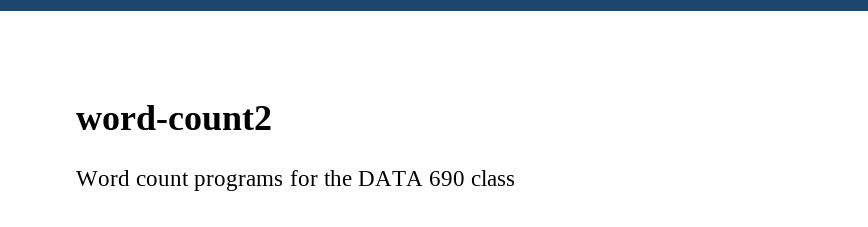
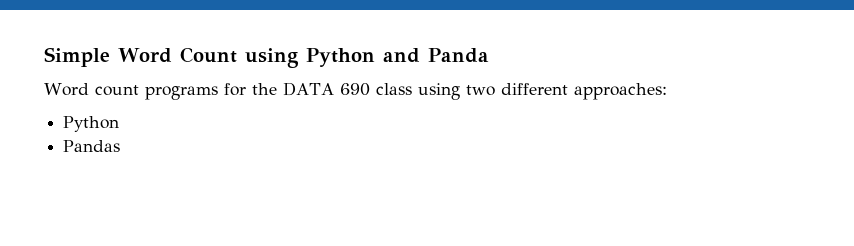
- word-count2
+ Simple Word Count using Python and Panda
- Word count programs for the DATA 690 class
+ Word count programs for the DATA 690 class using two different approaches:
+ Python
+ Pandas

